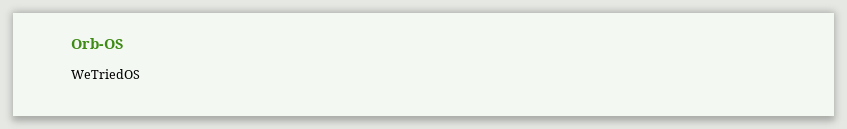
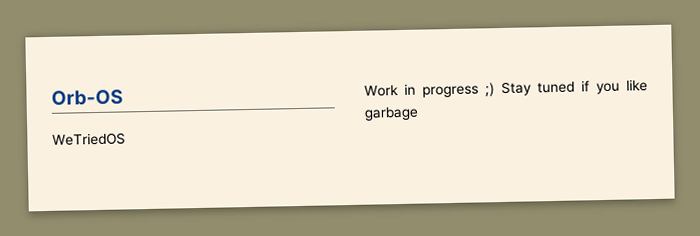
+ Work in progress ;) Stay tuned if you like garbage

